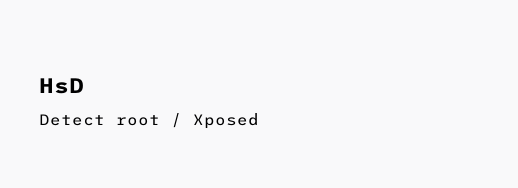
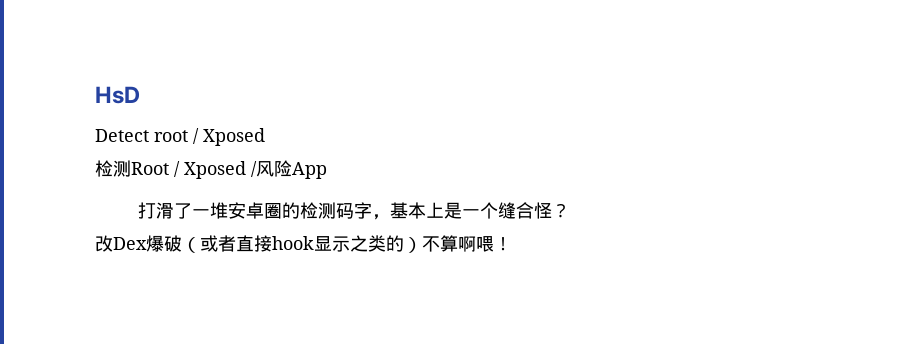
+ 检测Root / Xposed /风险App
+ 打滑了一堆安卓圈的检测码字，基本上是一个缝合怪？
+ 改Dex爆破（或者直接hook显示之类的）不算啊喂！

